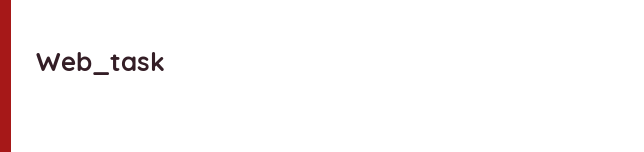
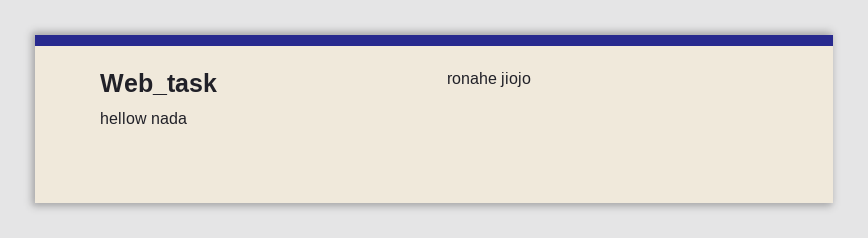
+ hellow nada
+ ronahe jiojo

